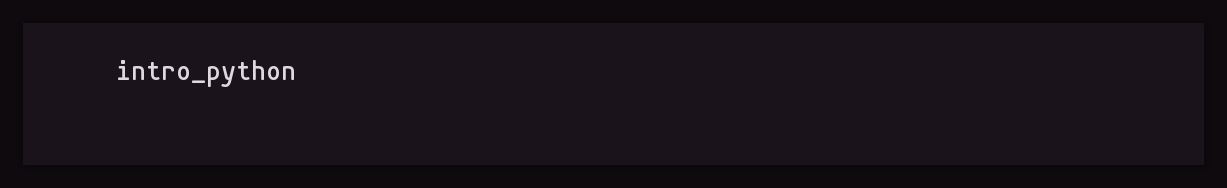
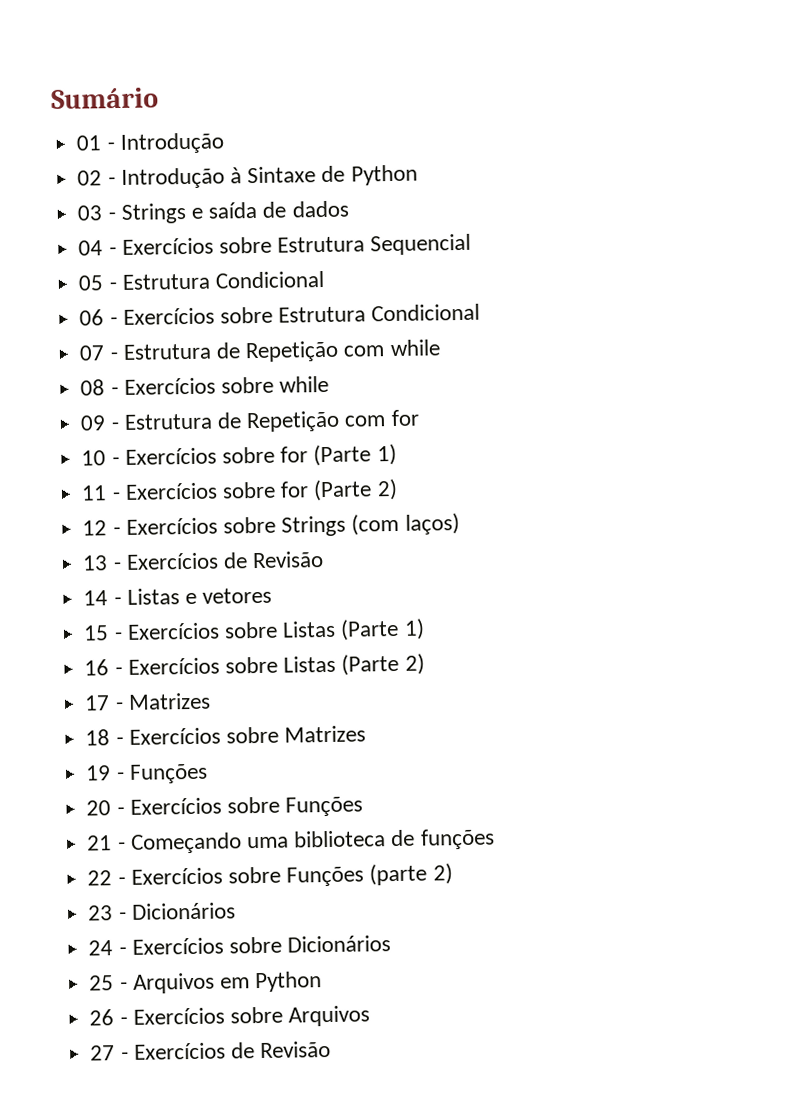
- intro_python
+ Sumário
+ 01 - Introdução
+ 02 - Introdução à Sintaxe de Python
+ 03 - Strings e saída de dados
+ 04 - Exercícios sobre Estrutura Sequencial
+ 05 - Estrutura Condicional
+ 06 - Exercícios sobre Estrutura Condicional
+ 07 - Estrutura de Repetição com while
+ 08 - Exercícios sobre while
+ 09 - Estrutura de Repetição com for
+ 10 - Exercícios sobre for (Parte 1)
+ 11 - Exercícios sobre for (Parte 2)
+ 12 - Exercícios sobre Strings (com laços)
+ 13 - Exercícios de Revisão
+ 14 - Listas e vetores
+ 15 - Exercícios sobre Listas (Parte 1)
+ 16 - Exercícios sobre Listas (Parte 2)
+ 17 - Matrizes
+ 18 - Exercícios sobre Matrizes
+ 19 - Funções
+ 20 - Exercícios sobre Funções
+ 21 - Começando uma biblioteca de funções
+ 22 - Exercícios sobre Funções (parte 2)
+ 23 - Dicionários
+ 24 - Exercícios sobre Dicionários
+ 25 - Arquivos em Python
+ 26 - Exercícios sobre Arquivos
+ 27 - Exercícios de Revisão

